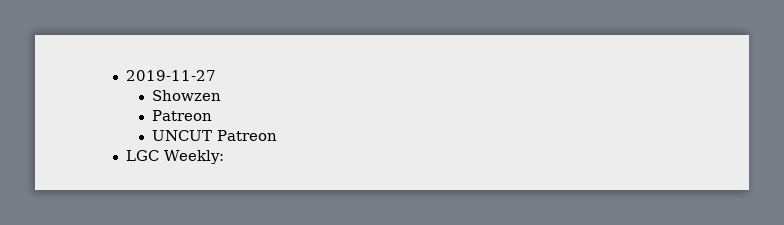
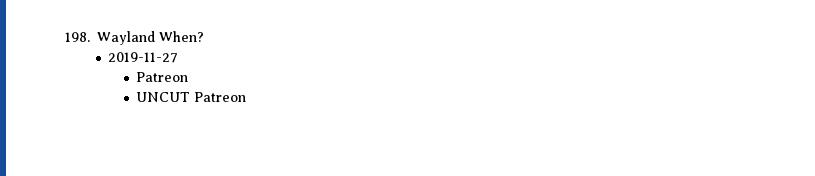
+ 198. Wayland When?
- Showzen
- LGC Weekly:

